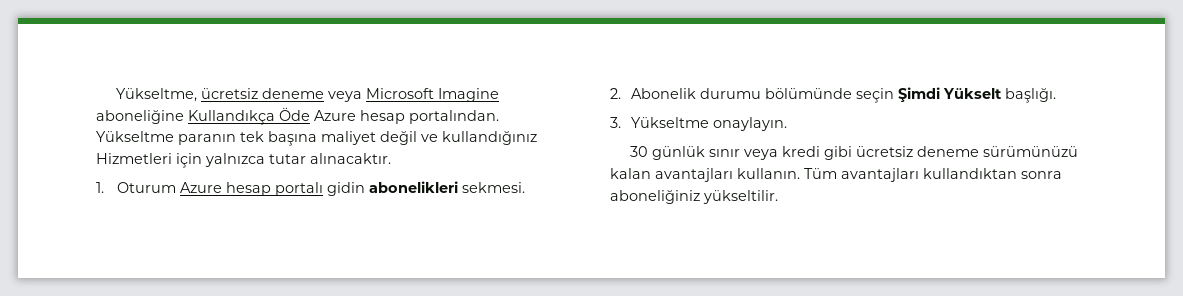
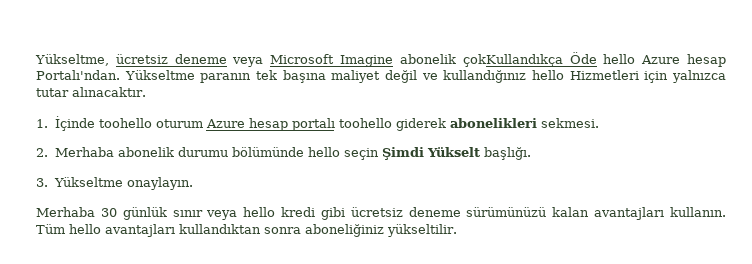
- Yükseltme, ücretsiz deneme veya Microsoft Imagine aboneliğine Kullandıkça Öde Azure hesap portalından.
+ Yükseltme, ücretsiz deneme veya Microsoft Imagine abonelik çokKullandıkça Öde hello Azure hesap Portalı'ndan.
- Yükseltme paranın tek başına maliyet değil ve kullandığınız Hizmetleri için yalnızca tutar alınacaktır.
+ Yükseltme paranın tek başına maliyet değil ve kullandığınız hello Hizmetleri için yalnızca tutar alınacaktır.
- 1. Oturum Azure hesap portalı gidin abonelikleri sekmesi.
+ 1. İçinde toohello oturum Azure hesap portalı toohello giderek abonelikleri sekmesi.
- 2. Abonelik durumu bölümünde seçin Şimdi Yükselt başlığı.
+ 2. Merhaba abonelik durumu bölümünde hello seçin Şimdi Yükselt başlığı.
- 30 günlük sınır veya kredi gibi ücretsiz deneme sürümünüzü kalan avantajları kullanın.
+ Merhaba 30 günlük sınır veya hello kredi gibi ücretsiz deneme sürümünüzü kalan avantajları kullanın.
- Tüm avantajları kullandıktan sonra aboneliğiniz yükseltilir.
+ Tüm hello avantajları kullandıktan sonra aboneliğiniz yükseltilir.

